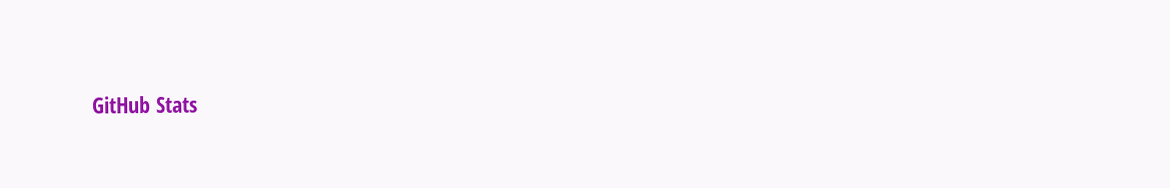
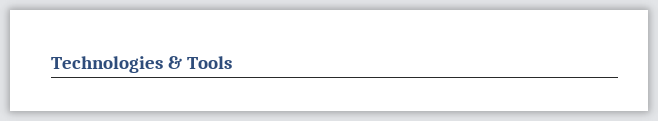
- GitHub Stats
+ Technologies & Tools

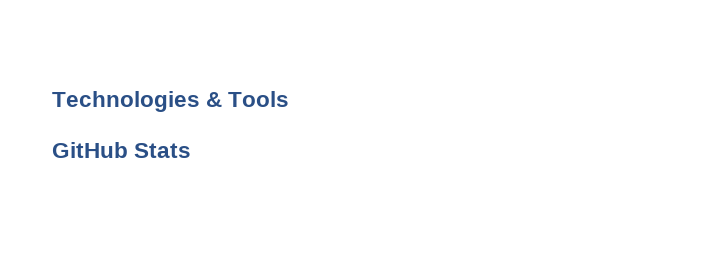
+ GitHub Stats

